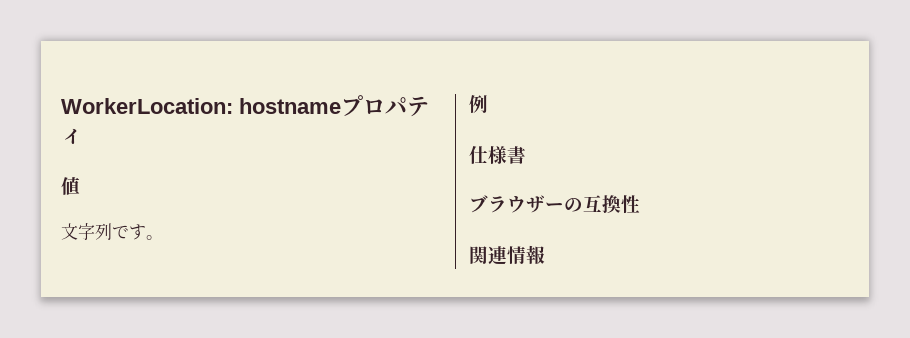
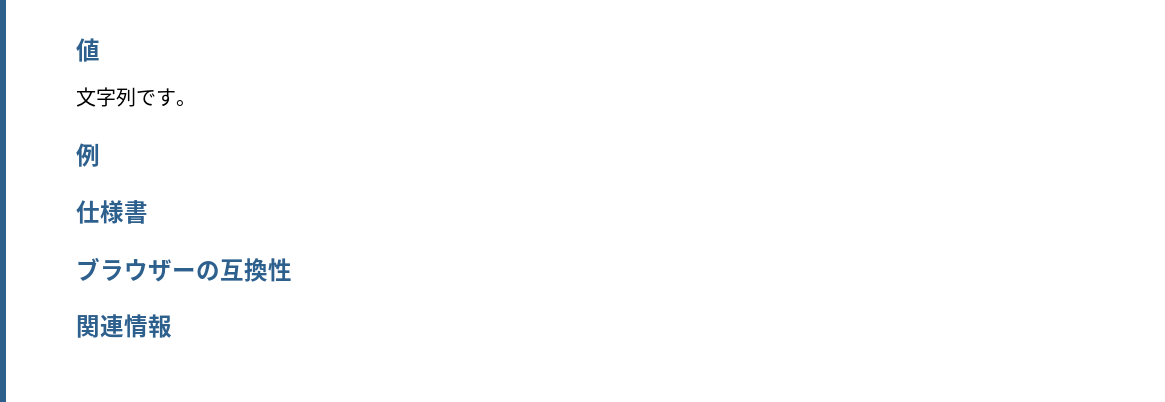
- WorkerLocation: hostnameプロパティ

